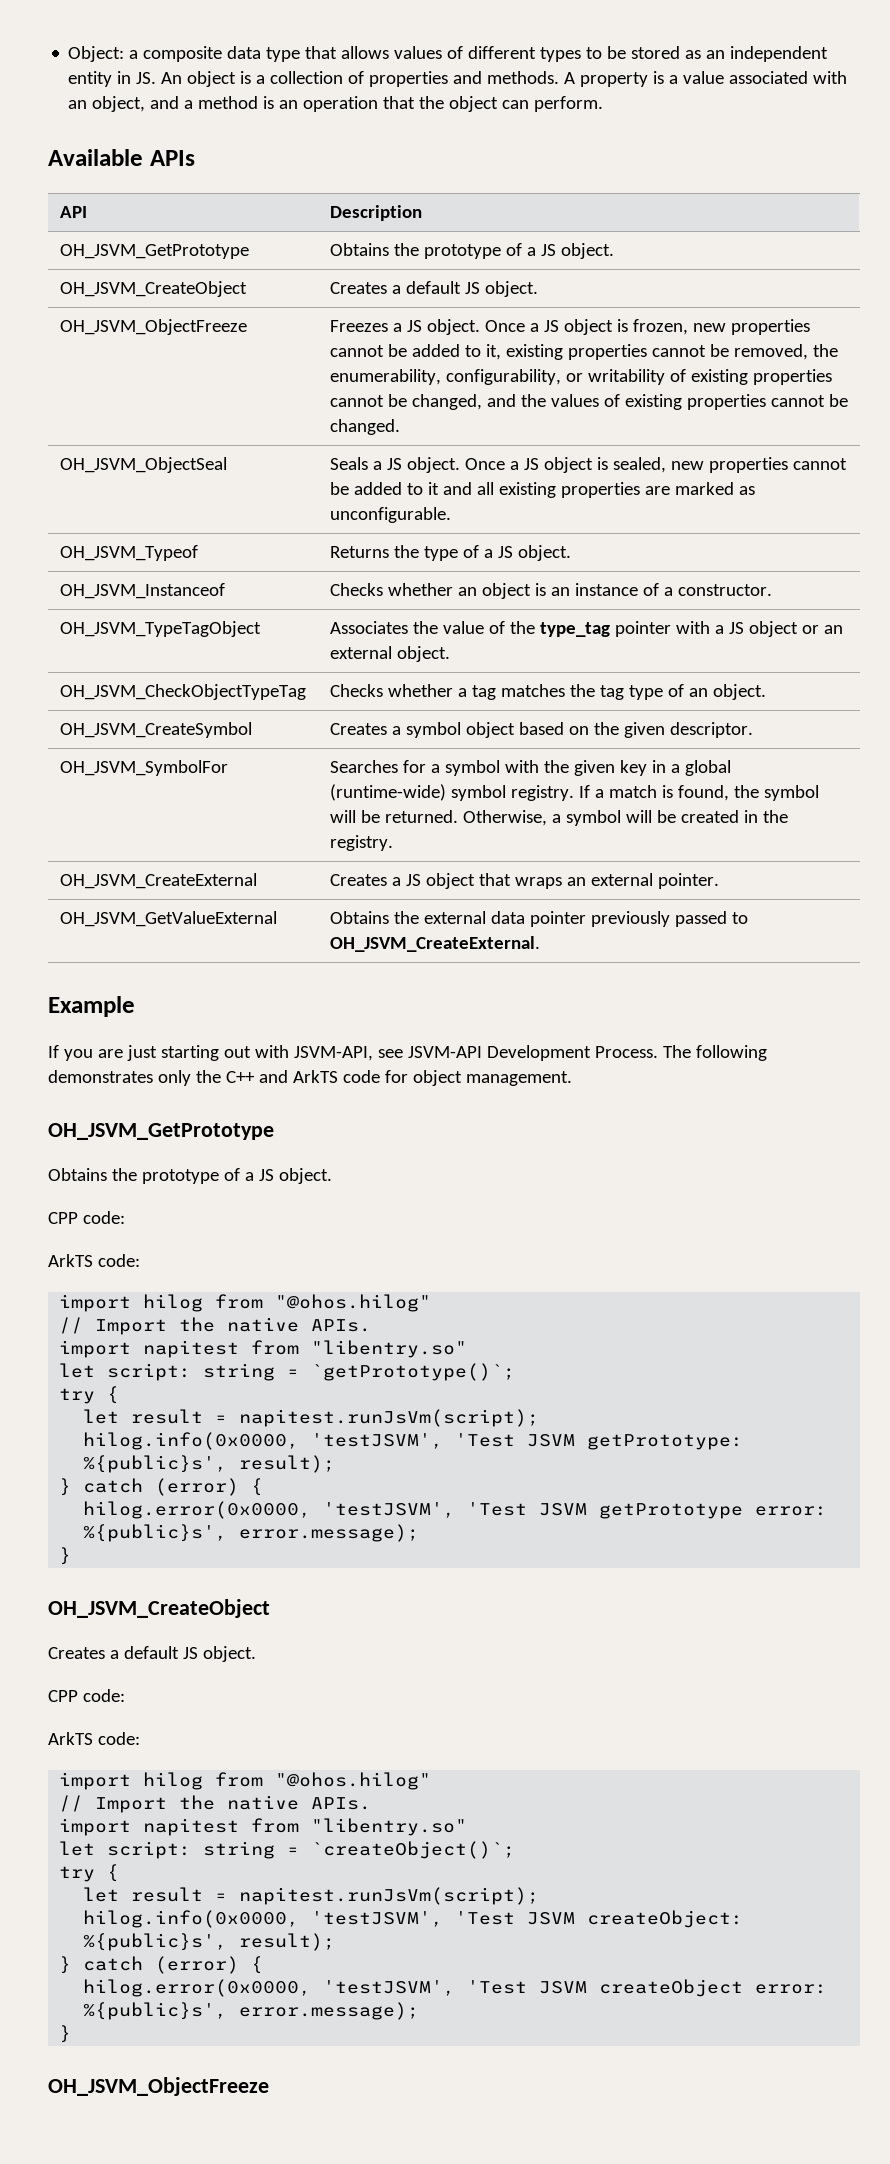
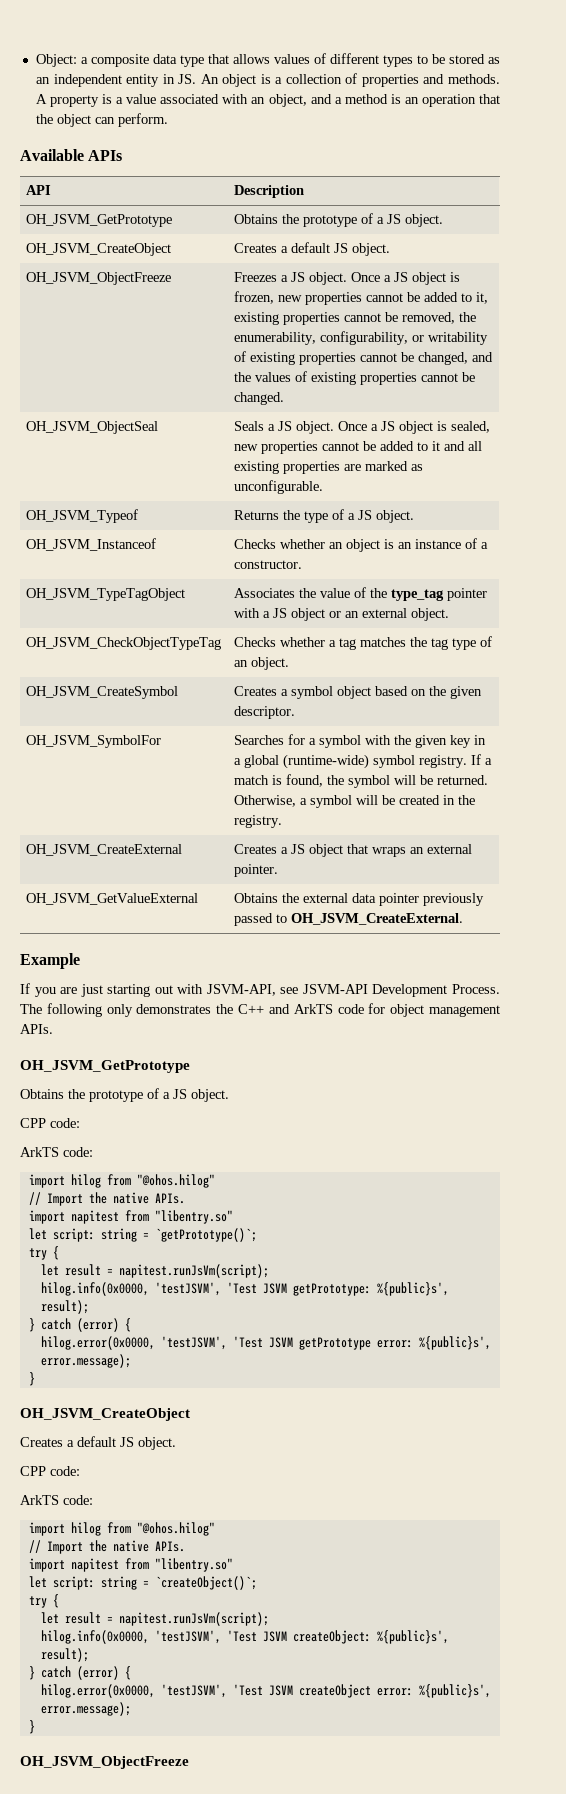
- The following demonstrates only the C++ and ArkTS code for object management.
+ The following only demonstrates the C++ and ArkTS code for object management APIs.

